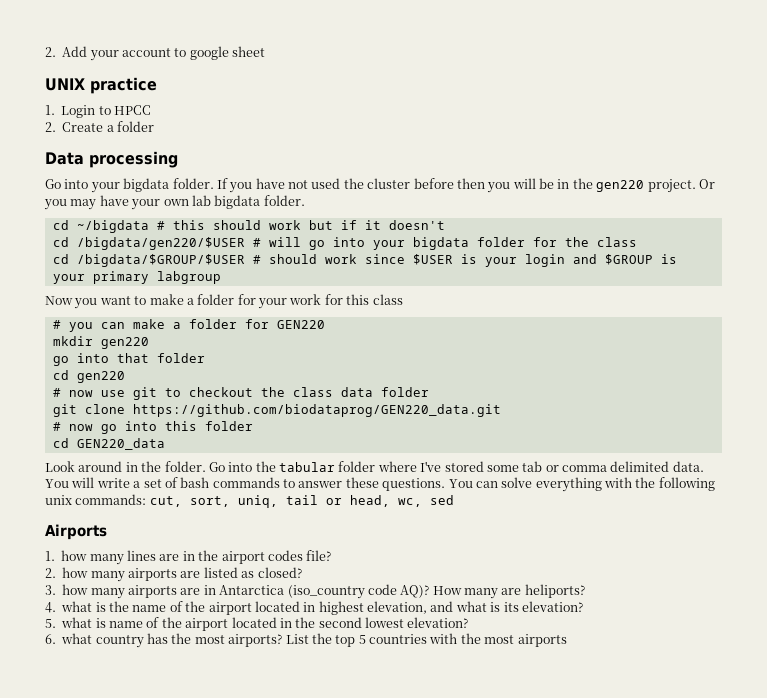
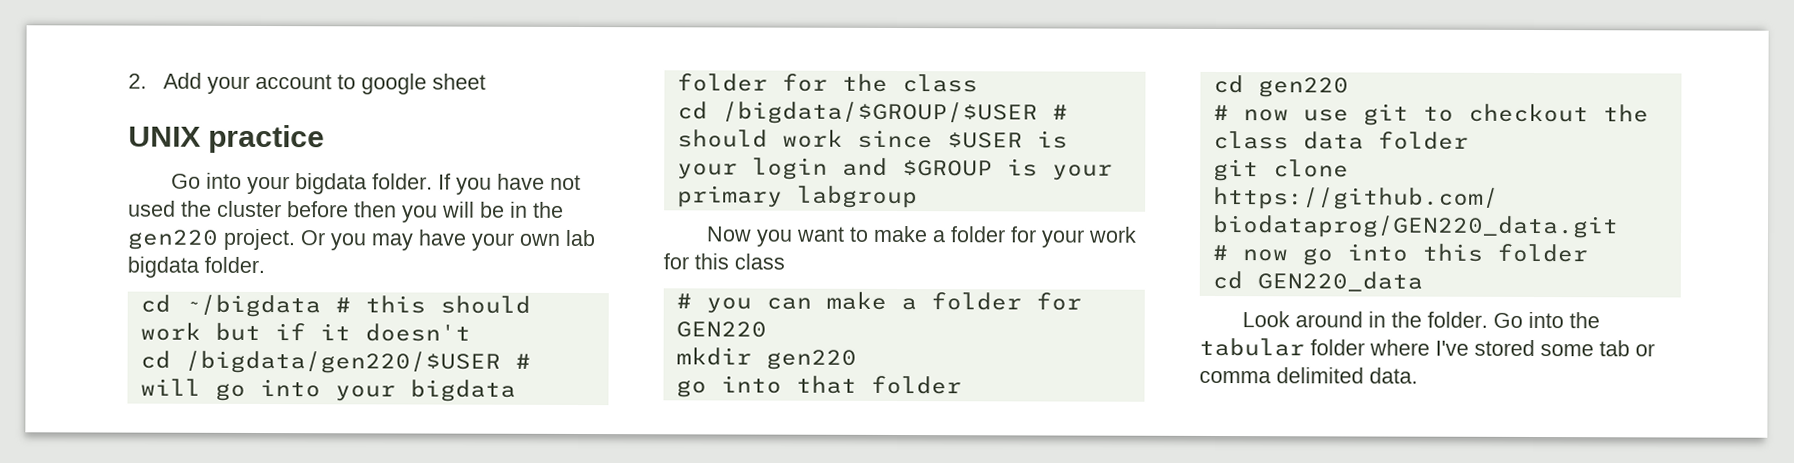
- 1. Login to HPCC
- 2. Create a folder
- Data processing
- You will write a set of bash commands to answer these questions. You can solve everything with the following unix commands: cut, sort, uniq, tail or head, wc, sed
- Airports
- 1. how many lines are in the airport codes file?
- 2. how many airports are listed as closed?
- 3. how many airports are in Antarctica (iso_country code AQ)? How many are heliports?
- 4. what is the name of the airport located in highest elevation, and what is its elevation?
- 5. what is name of the airport located in the second lowest elevation?
- 6. what country has the most airports? List the top 5 countries with the most airports

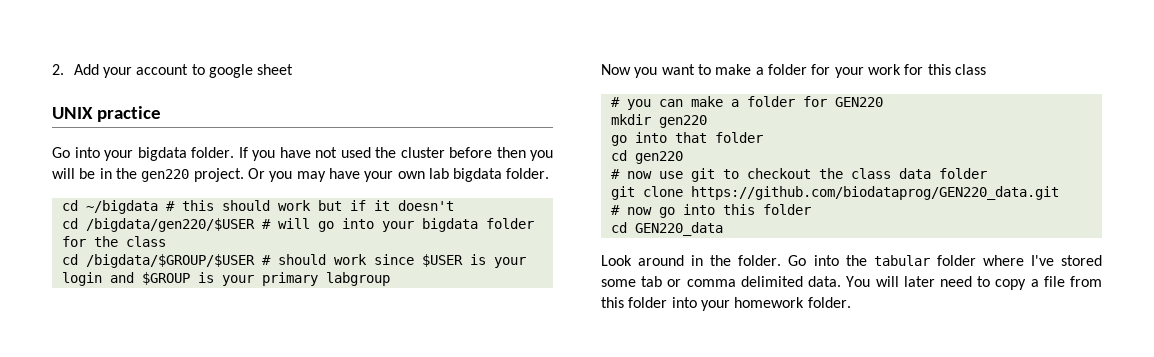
+ You will later need to copy a file from this folder into your homework folder.

